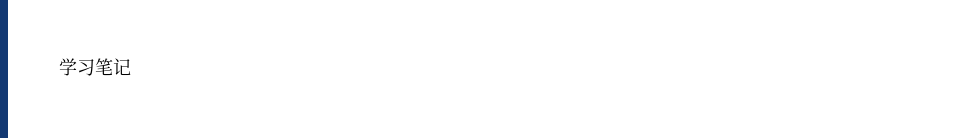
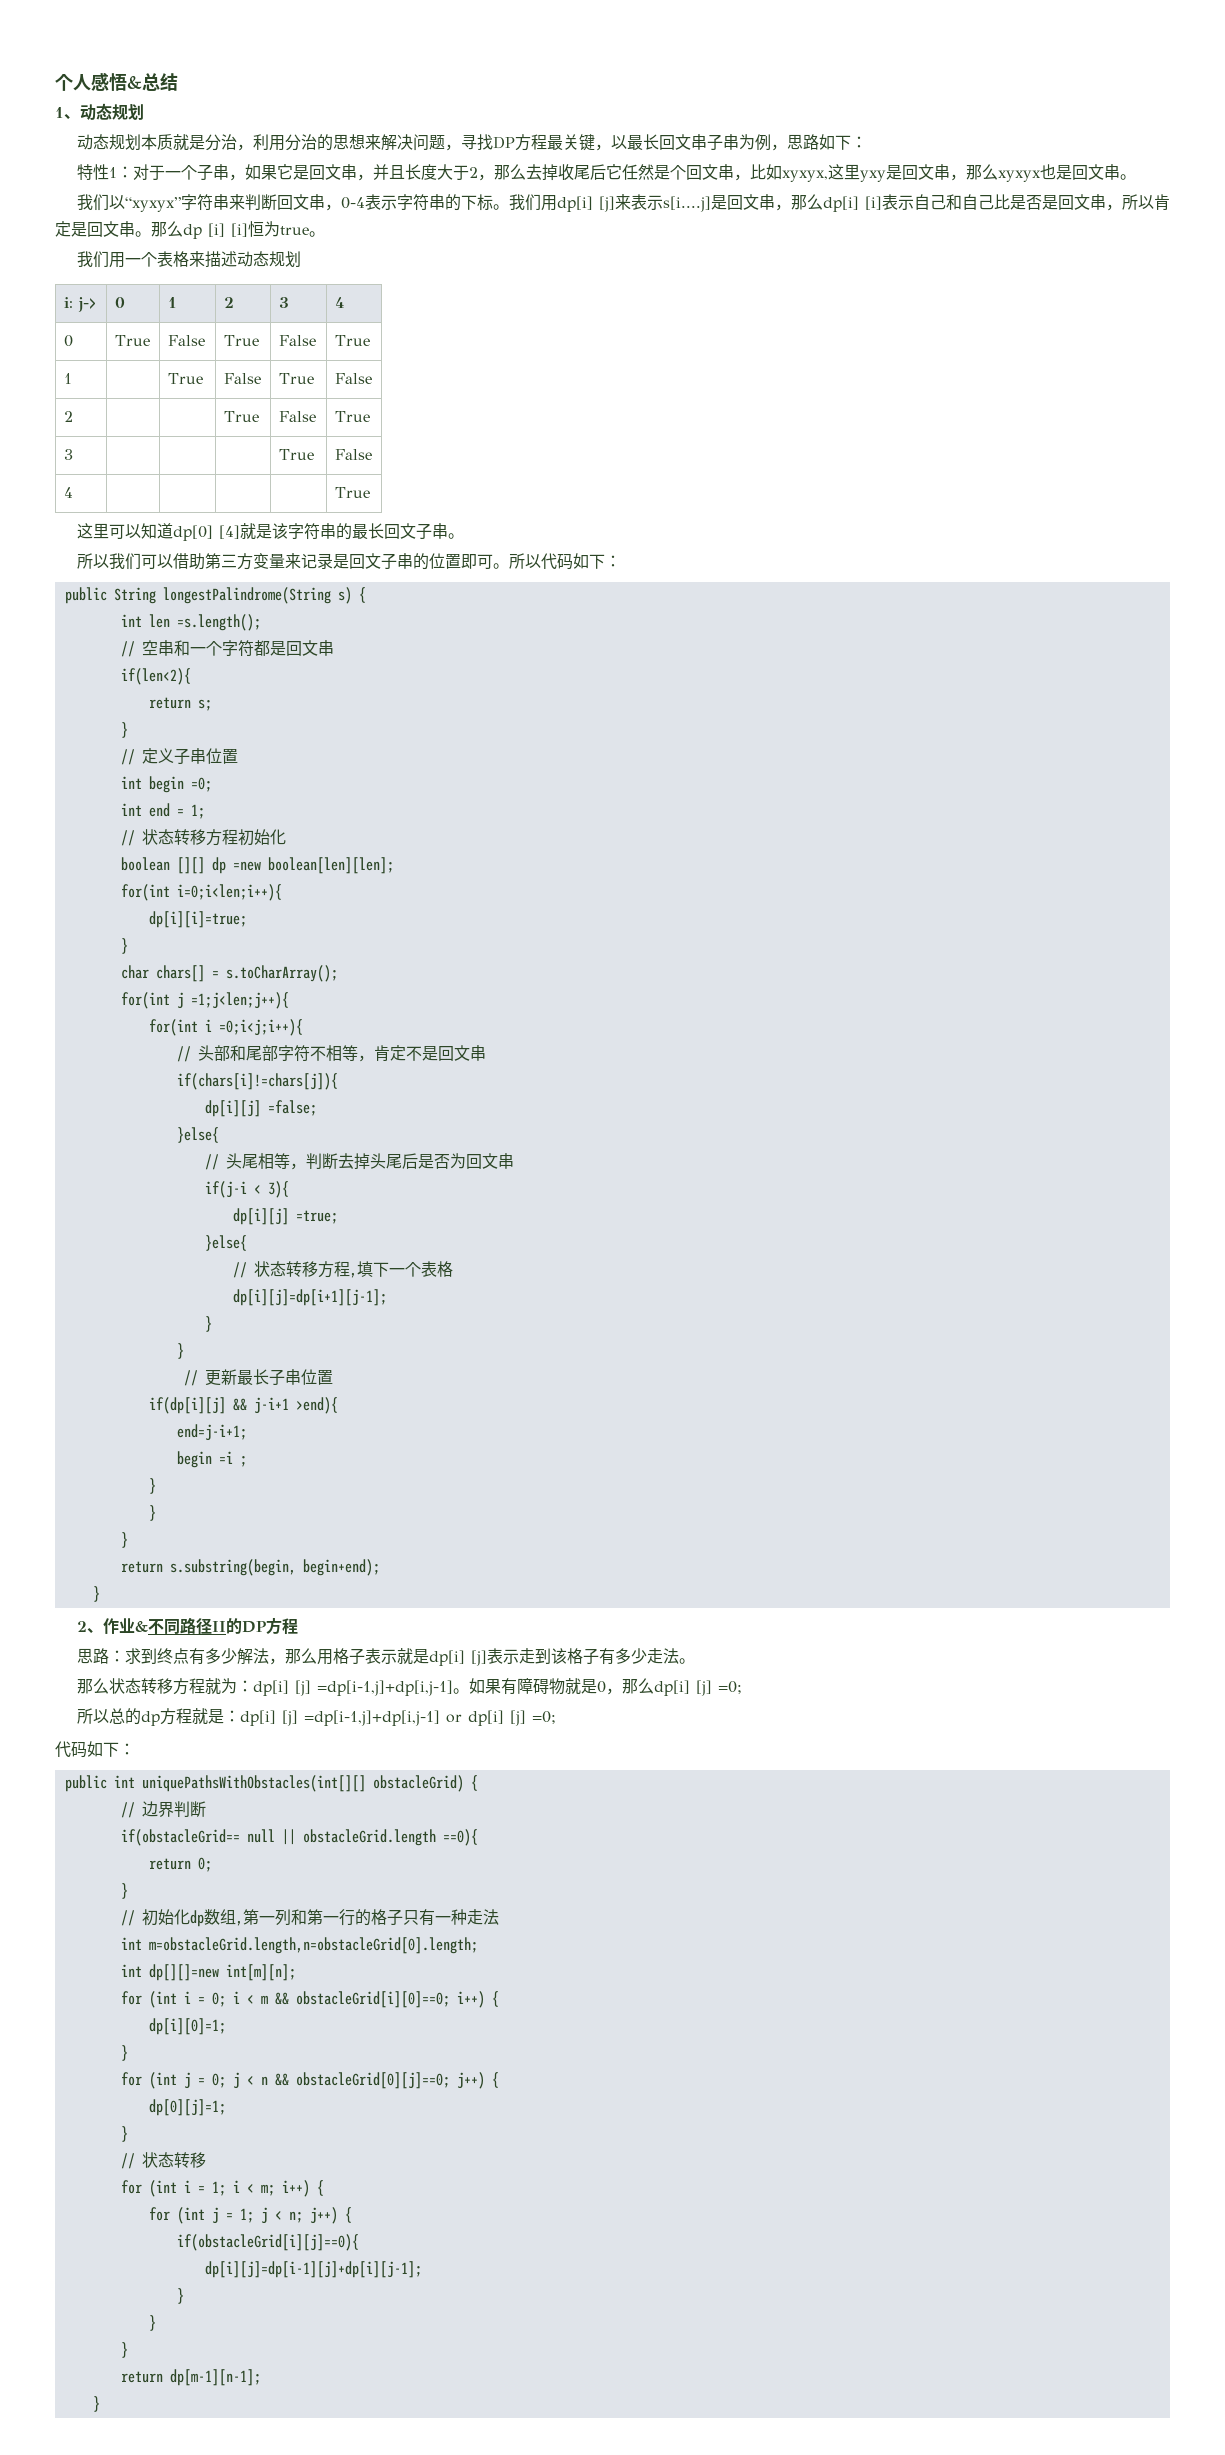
- 学习笔记
+ 个人感悟&总结
+ 1、动态规划
+ 动态规划本质就是分治，利用分治的思想来解决问题，寻找DP方程最关键，以最长回文串子串为例，思路如下：
+ 特性1：对于一个子串，如果它是回文串，并且长度大于2，那么去掉收尾后它任然是个回文串，比如xyxyx,这里yxy是回文串，那么xyxyx也是回文串。
+ 我们以“xyxyx”字符串来判断回文串，0-4表示字符串的下标。我们用dp[i] [j]来表示s[i....j]是回文串，那么dp[i] [i]表示自己和自己比是否是回文串，所以肯定是回文串。那么dp [i] [i]恒为true。
+ 我们用一个表格来描述动态规划
+ i: j-> | 0 | 1 | 2 | 3 | 4
+ 0 | True | False | True | False | True
+ 1 | | True | False | True | False
+ 2 | | | True | False | True
+ 3 | | | | True | False
+ 4 | | | | | True
+ 这里可以知道dp[0] [4]就是该字符串的最长回文子串。
+ 所以我们可以借助第三方变量来记录是回文子串的位置即可。所以代码如下：
+ public String longestPalindrome(String s) {
+ int len =s.length();
+ // 空串和一个字符都是回文串
+ if(len<2){
+ return s;
+ }
+ // 定义子串位置
+ int begin =0;
+ int end = 1;
+ // 状态转移方程初始化
+ boolean [][] dp =new boolean[len][len];
+ for(int i=0;i<len;i++){
+ dp[i][i]=true;
+ }
+ char chars[] = s.toCharArray();
+ for(int j =1;j<len;j++){
+ for(int i =0;i<j;i++){
+ // 头部和尾部字符不相等，肯定不是回文串
+ if(chars[i]!=chars[j]){
+ dp[i][j] =false;
+ }else{
+ // 头尾相等，判断去掉头尾后是否为回文串
+ if(j-i < 3){
+ dp[i][j] =true;
+ }else{
+ // 状态转移方程,填下一个表格
+ dp[i][j]=dp[i+1][j-1];
+ }
+ }
+ // 更新最长子串位置
+ if(dp[i][j] && j-i+1 >end){
+ end=j-i+1;
+ begin =i ;
+ }
+ }
+ }
+ return s.substring(begin, begin+end);
+ }
+ 2、作业&不同路径II的DP方程
+ 思路：求到终点有多少解法，那么用格子表示就是dp[i] [j]表示走到该格子有多少走法。
+ 那么状态转移方程就为：dp[i] [j] =dp[i-1,j]+dp[i,j-1]。如果有障碍物就是0，那么dp[i] [j] =0;
+ 所以总的dp方程就是：dp[i] [j] =dp[i-1,j]+dp[i,j-1] or dp[i] [j] =0;
+ 代码如下：
+ public int uniquePathsWithObstacles(int[][] obstacleGrid) {
+ // 边界判断
+ if(obstacleGrid== null || obstacleGrid.length ==0){
+ return 0;
+ }
+ // 初始化dp数组,第一列和第一行的格子只有一种走法
+ int m=obstacleGrid.length,n=obstacleGrid[0].length;
+ int dp[][]=new int[m][n];
+ for (int i = 0; i < m && obstacleGrid[i][0]==0; i++) {
+ dp[i][0]=1;
+ }
+ for (int j = 0; j < n && obstacleGrid[0][j]==0; j++) {
+ dp[0][j]=1;
+ }
+ // 状态转移
+ for (int i = 1; i < m; i++) {
+ for (int j = 1; j < n; j++) {
+ if(obstacleGrid[i][j]==0){
+ dp[i][j]=dp[i-1][j]+dp[i][j-1];
+ }
+ }
+ }
+ return dp[m-1][n-1];
+ }

